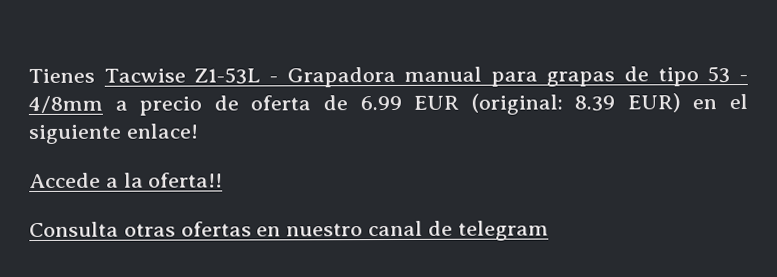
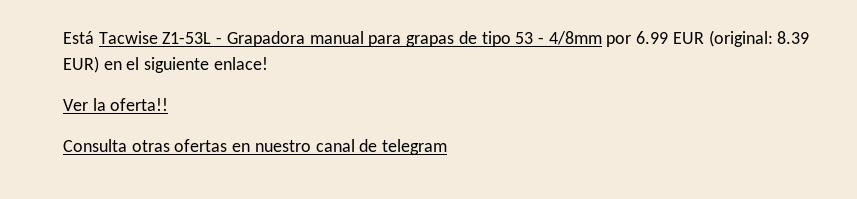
- Tienes Tacwise Z1-53L - Grapadora manual para grapas de tipo 53 - 4/8mm a precio de oferta de 6.99 EUR (original: 8.39 EUR) en el siguiente enlace!
+ Está Tacwise Z1-53L - Grapadora manual para grapas de tipo 53 - 4/8mm por 6.99 EUR (original: 8.39 EUR) en el siguiente enlace!
- Accede a la oferta!!
+ Ver la oferta!!

